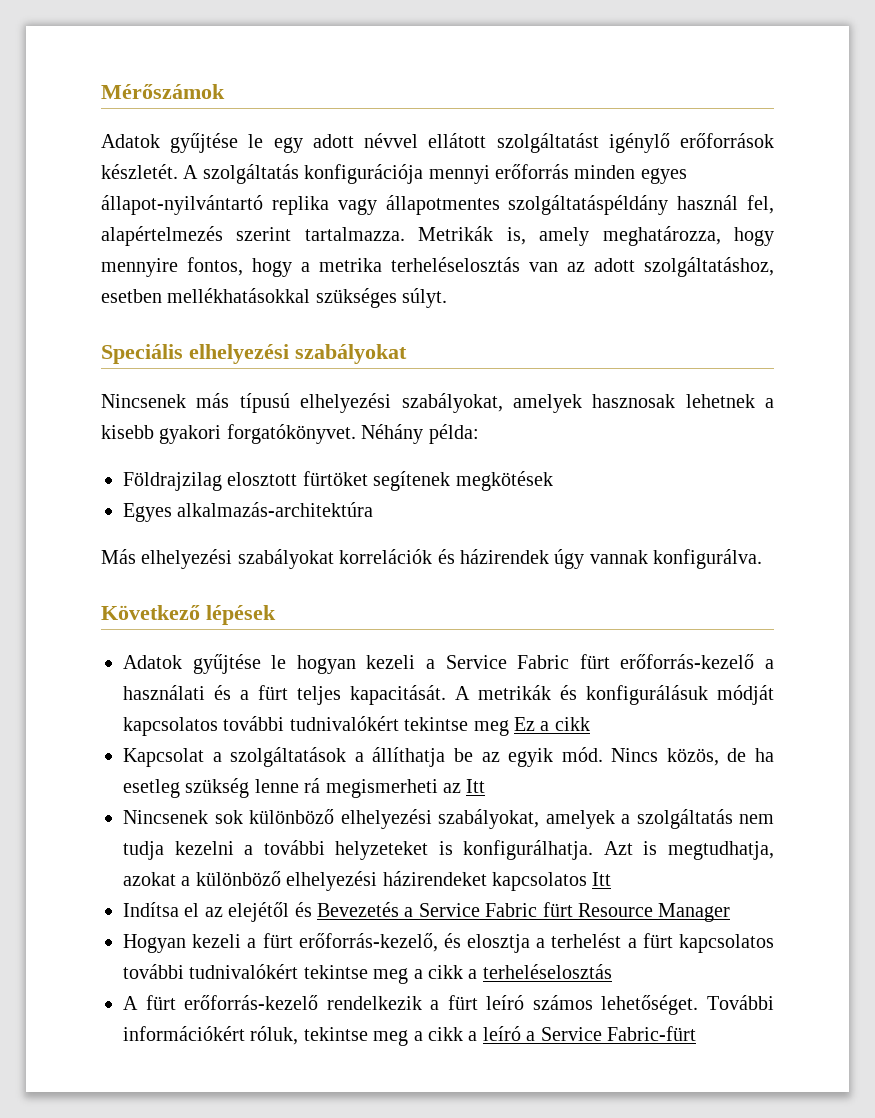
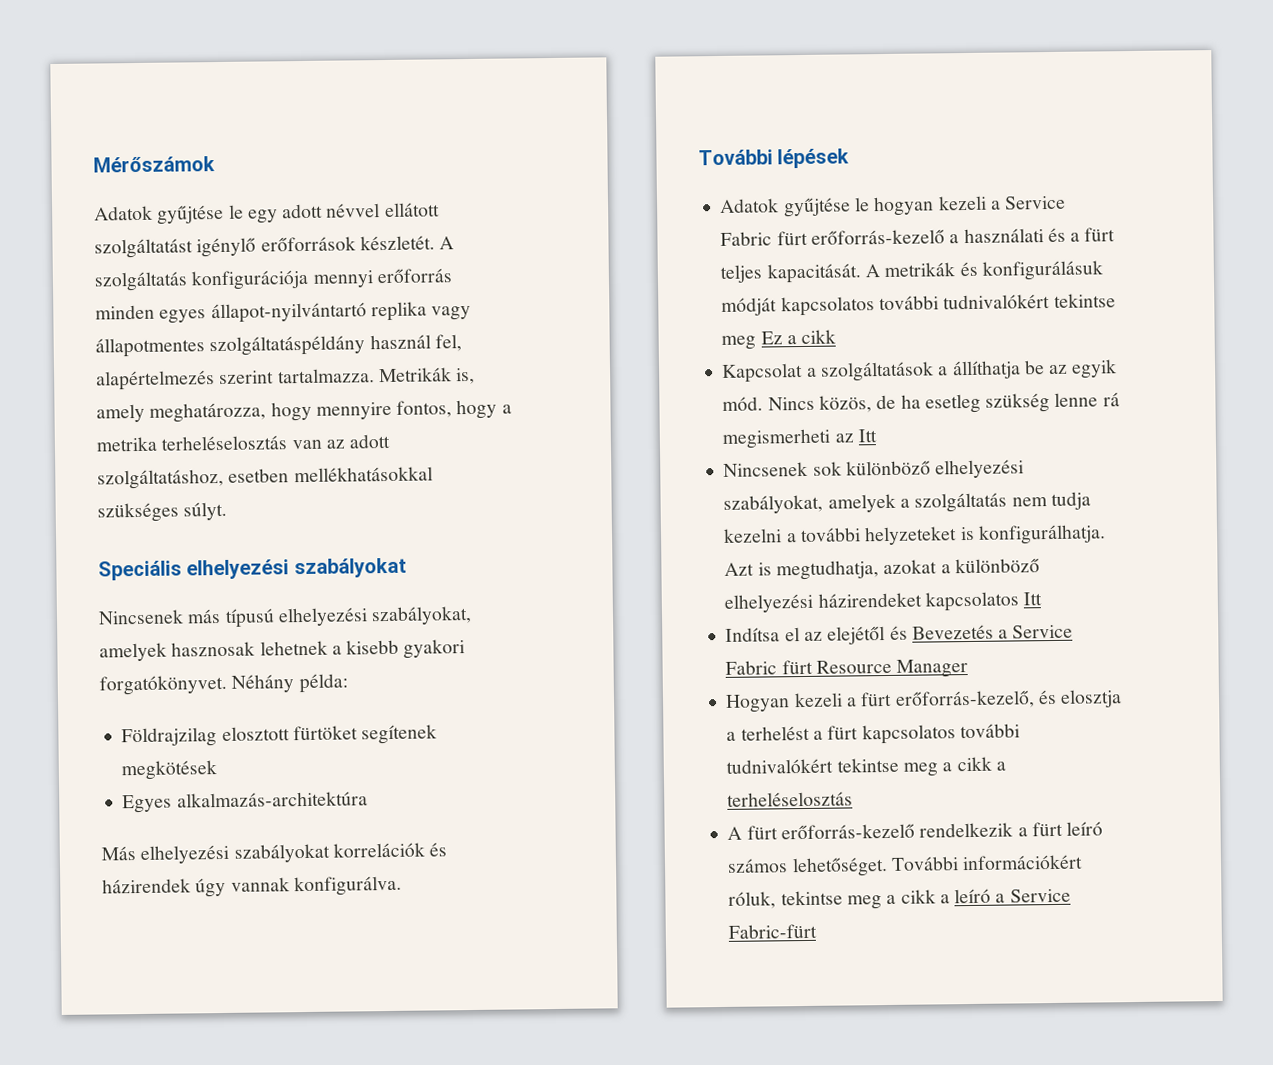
- Következő lépések
+ További lépések

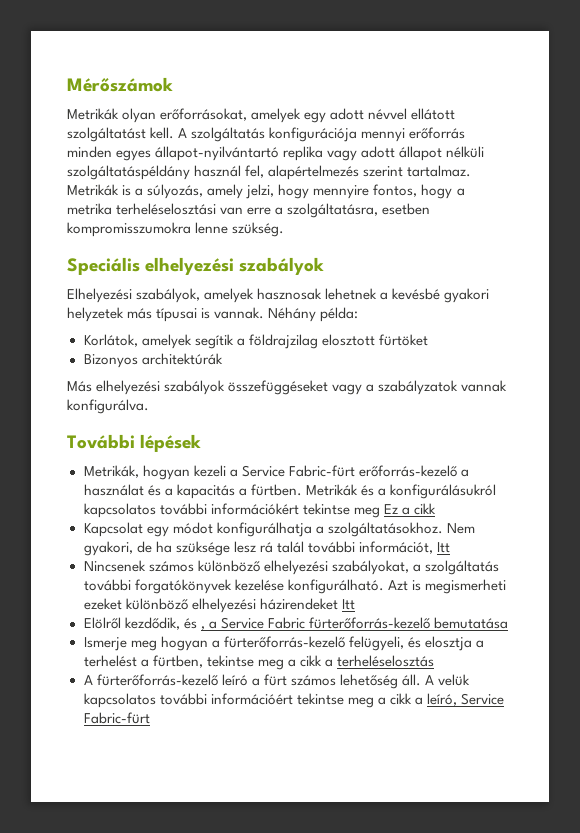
- Adatok gyűjtése le egy adott névvel ellátott szolgáltatást igénylő erőforrások készletét.
+ Metrikák olyan erőforrásokat, amelyek egy adott névvel ellátott szolgáltatást kell.
- A szolgáltatás konfigurációja mennyi erőforrás minden egyes állapot-nyilvántartó replika vagy állapotmentes szolgáltatáspéldány használ fel, alapértelmezés szerint tartalmazza. Metrikák is, amely meghatározza, hogy mennyire fontos, hogy a metrika terheléselosztás van az adott szolgáltatáshoz, esetben mellékhatásokkal szükséges súlyt.
- Speciális elhelyezési szabályokat
- Nincsenek más típusú elhelyezési szabályokat, amelyek hasznosak lehetnek a kisebb gyakori forgatókönyvet. Néhány példa:
- Földrajzilag elosztott fürtöket segítenek megkötések
- Egyes alkalmazás-architektúra
- Más elhelyezési szabályokat korrelációk és házirendek úgy vannak konfigurálva.
+ A szolgáltatás konfigurációja mennyi erőforrás minden egyes állapot-nyilvántartó replika vagy adott állapot nélküli szolgáltatáspéldány használ fel, alapértelmezés szerint tartalmaz. Metrikák is a súlyozás, amely jelzi, hogy mennyire fontos, hogy a metrika terheléselosztási van erre a szolgáltatásra, esetben kompromisszumokra lenne szükség.
+ Speciális elhelyezési szabályok
+ Elhelyezési szabályok, amelyek hasznosak lehetnek a kevésbé gyakori helyzetek más típusai is vannak. Néhány példa:
+ Korlátok, amelyek segítik a földrajzilag elosztott fürtöket
+ Bizonyos architektúrák
+ Más elhelyezési szabályok összefüggéseket vagy a szabályzatok vannak konfigurálva.
- Adatok gyűjtése le hogyan kezeli a Service Fabric fürt erőforrás-kezelő a használati és a fürt teljes kapacitását. A metrikák és konfigurálásuk módját kapcsolatos további tudnivalókért tekintse meg Ez a cikk
+ Metrikák, hogyan kezeli a Service Fabric-fürt erőforrás-kezelő a használat és a kapacitás a fürtben. Metrikák és a konfigurálásukról kapcsolatos további információkért tekintse meg Ez a cikk
- Kapcsolat a szolgáltatások a állíthatja be az egyik mód. Nincs közös, de ha esetleg szükség lenne rá megismerheti az Itt
+ Kapcsolat egy módot konfigurálhatja a szolgáltatásokhoz. Nem gyakori, de ha szüksége lesz rá talál további információt, Itt
- Nincsenek sok különböző elhelyezési szabályokat, amelyek a szolgáltatás nem tudja kezelni a további helyzeteket is konfigurálhatja. Azt is megtudhatja, azokat a különböző elhelyezési házirendeket kapcsolatos Itt
- Indítsa el az elejétől és Bevezetés a Service Fabric fürt Resource Manager
- Hogyan kezeli a fürt erőforrás-kezelő, és elosztja a terhelést a fürt kapcsolatos további tudnivalókért tekintse meg a cikk a terheléselosztás
+ Nincsenek számos különböző elhelyezési szabályokat, a szolgáltatás további forgatókönyvek kezelése konfigurálható. Azt is megismerheti ezeket különböző elhelyezési házirendeket Itt
+ Elölről kezdődik, és , a Service Fabric fürterőforrás-kezelő bemutatása
+ Ismerje meg hogyan a fürterőforrás-kezelő felügyeli, és elosztja a terhelést a fürtben, tekintse meg a cikk a terheléselosztás
- A fürt erőforrás-kezelő rendelkezik a fürt leíró számos lehetőséget. További információkért róluk, tekintse meg a cikk a leíró a Service Fabric-fürt
+ A fürterőforrás-kezelő leíró a fürt számos lehetőség áll. A velük kapcsolatos további információért tekintse meg a cikk a leíró, Service Fabric-fürt

